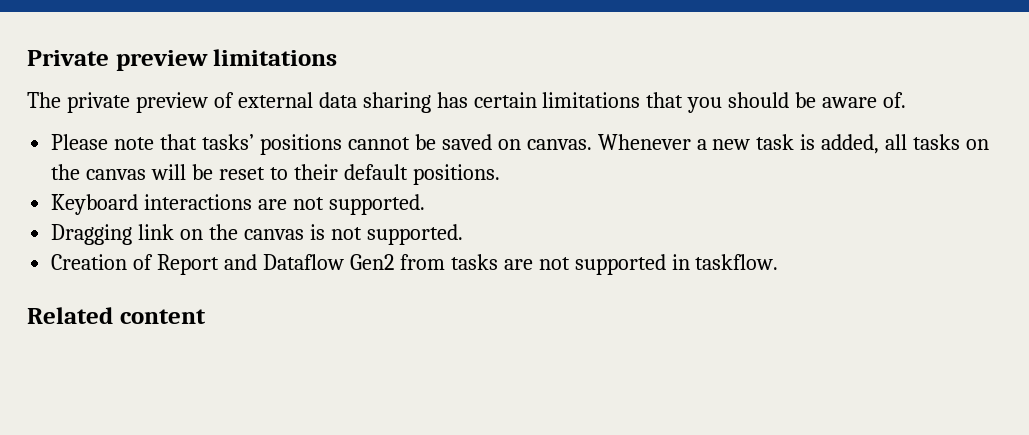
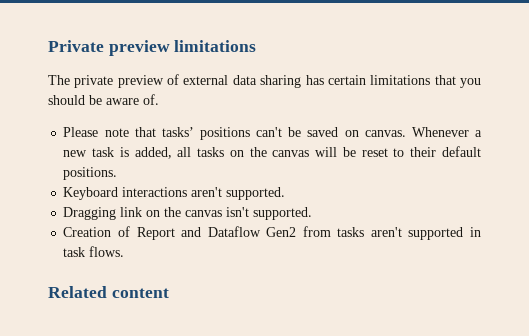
- Please note that tasks’ positions cannot be saved on canvas.
+ Please note that tasks’ positions can't be saved on canvas.
- Keyboard interactions are not supported.
+ Keyboard interactions aren't supported.
- Dragging link on the canvas is not supported.
+ Dragging link on the canvas isn't supported.
- Creation of Report and Dataflow Gen2 from tasks are not supported in taskflow.
+ Creation of Report and Dataflow Gen2 from tasks aren't supported in task flows.

